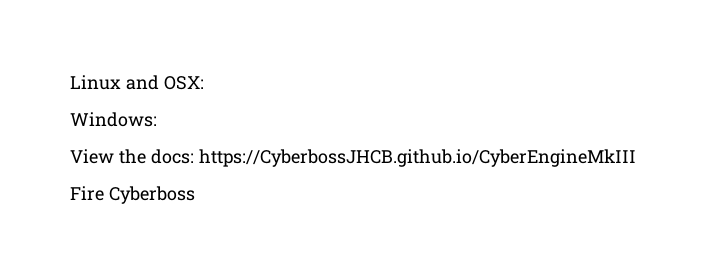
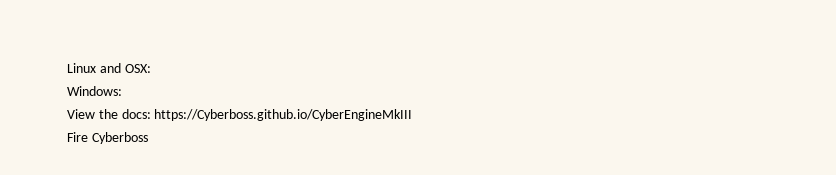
- View the docs: https://CyberbossJHCB.github.io/CyberEngineMkIII
+ View the docs: https://Cyberboss.github.io/CyberEngineMkIII

